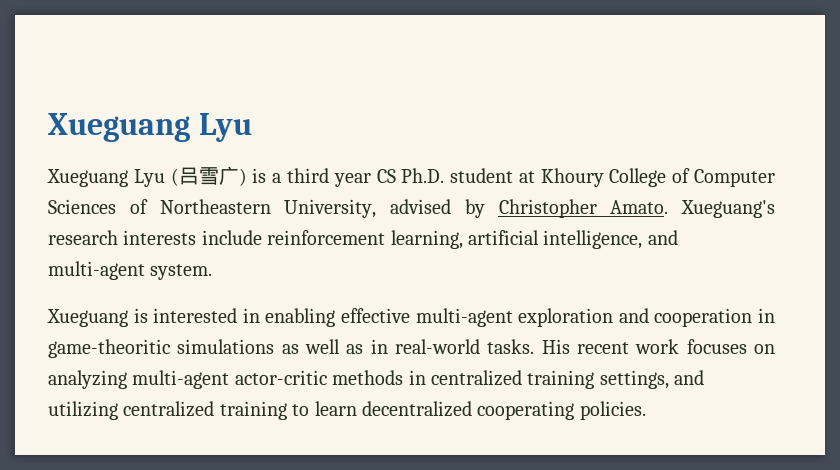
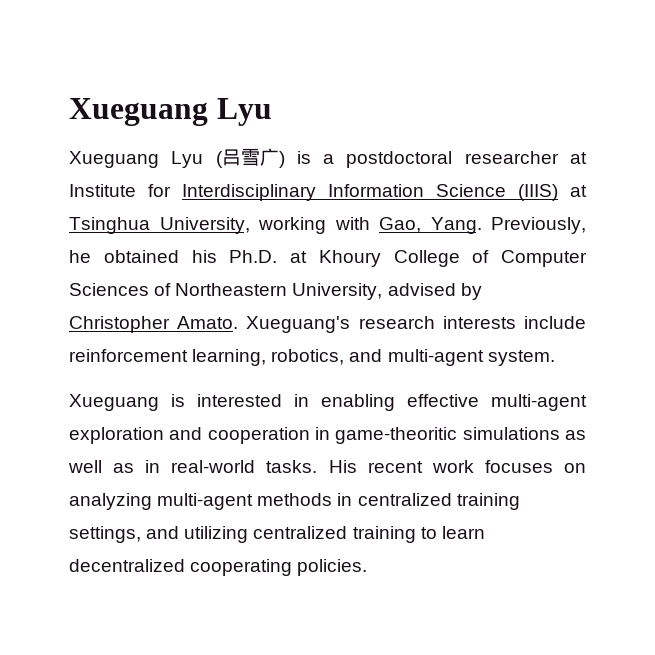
- Xueguang Lyu (吕雪广) is a third year CS Ph.D. student at Khoury College of Computer Sciences of Northeastern University, advised by Christopher Amato.
+ Xueguang Lyu (吕雪广) is a postdoctoral researcher at Institute for Interdisciplinary Information Science (IIIS) at Tsinghua University, working with Gao, Yang. Previously, he obtained his Ph.D. at Khoury College of Computer Sciences of Northeastern University, advised by Christopher Amato.
- Xueguang's research interests include reinforcement learning, artificial intelligence, and multi-agent system.
+ Xueguang's research interests include reinforcement learning, robotics, and multi-agent system.
- His recent work focuses on analyzing multi-agent actor-critic methods in centralized training settings, and utilizing centralized training to learn decentralized cooperating policies.
+ His recent work focuses on analyzing multi-agent methods in centralized training settings, and utilizing centralized training to learn decentralized cooperating policies.

